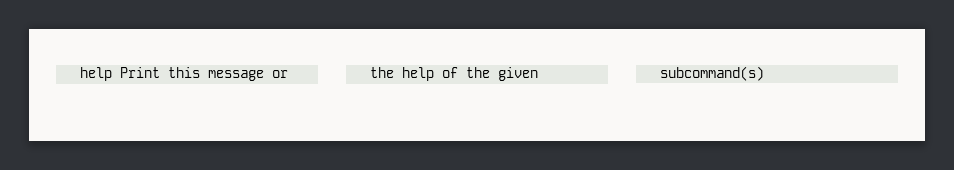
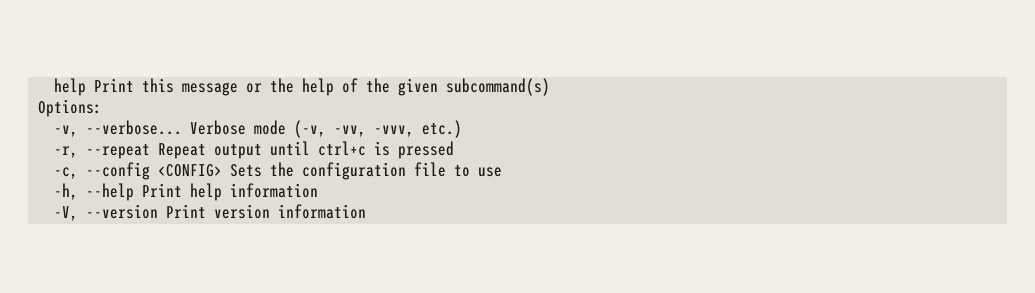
+ Options:
+ -v, --verbose... Verbose mode (-v, -vv, -vvv, etc.)
+ -r, --repeat Repeat output until ctrl+c is pressed
+ -c, --config <CONFIG> Sets the configuration file to use
+ -h, --help Print help information
+ -V, --version Print version information

